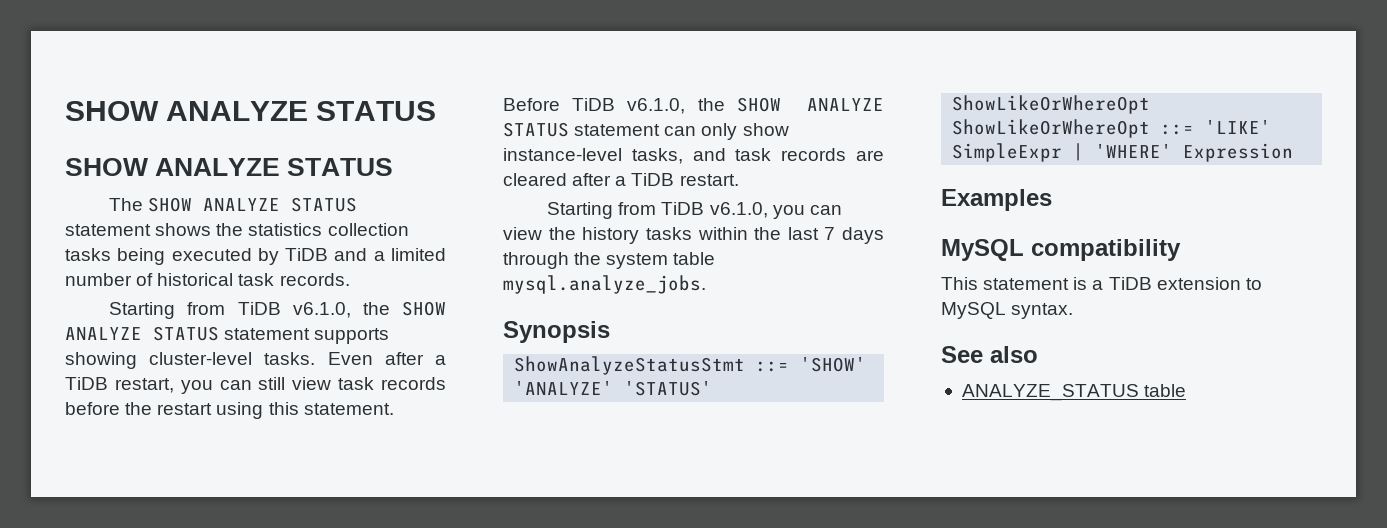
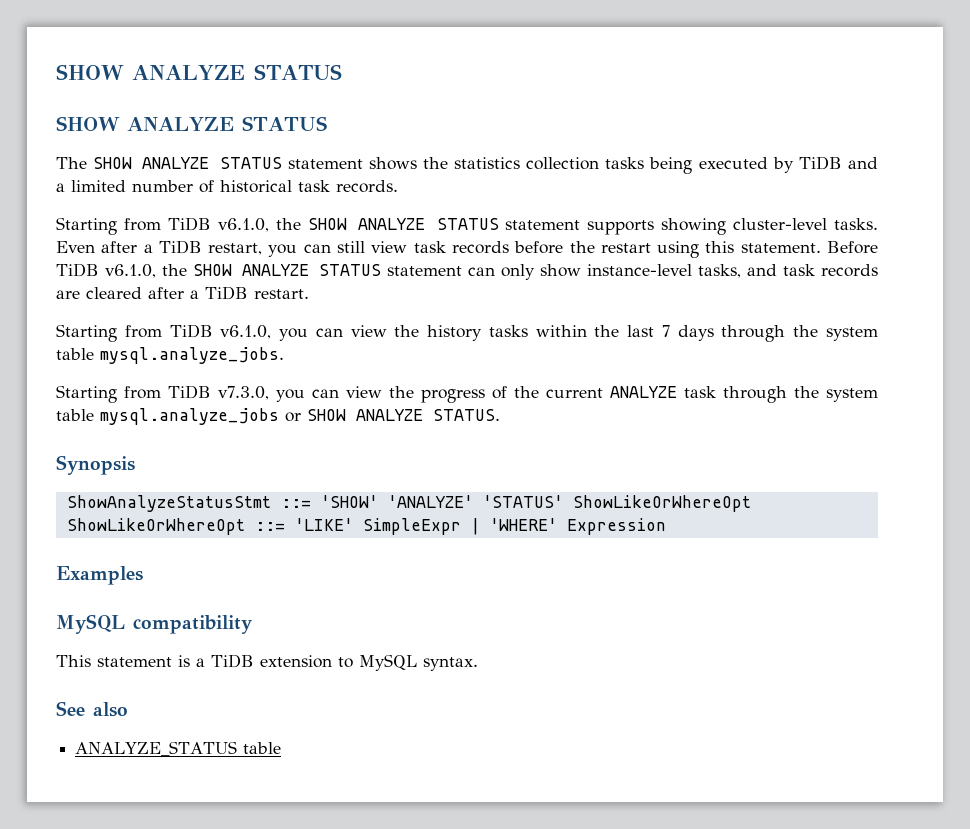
+ Starting from TiDB v7.3.0, you can view the progress of the current ANALYZE task through the system table mysql.analyze_jobs or SHOW ANALYZE STATUS.

